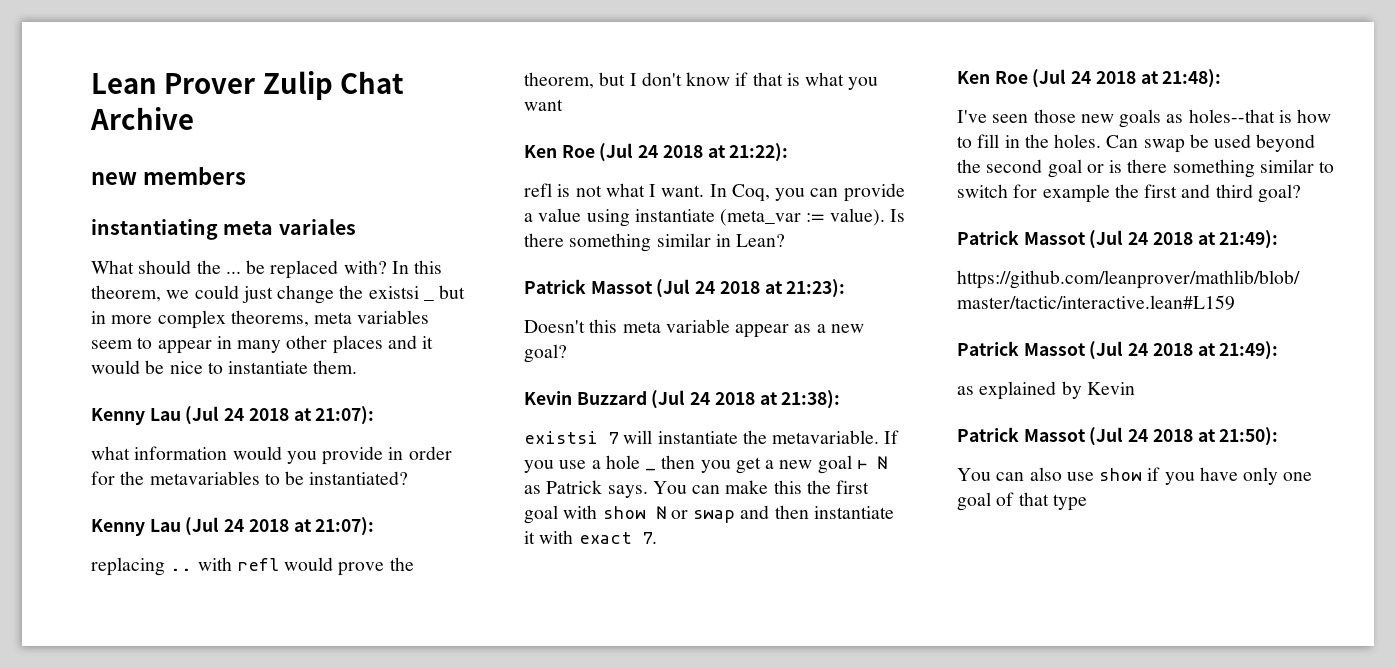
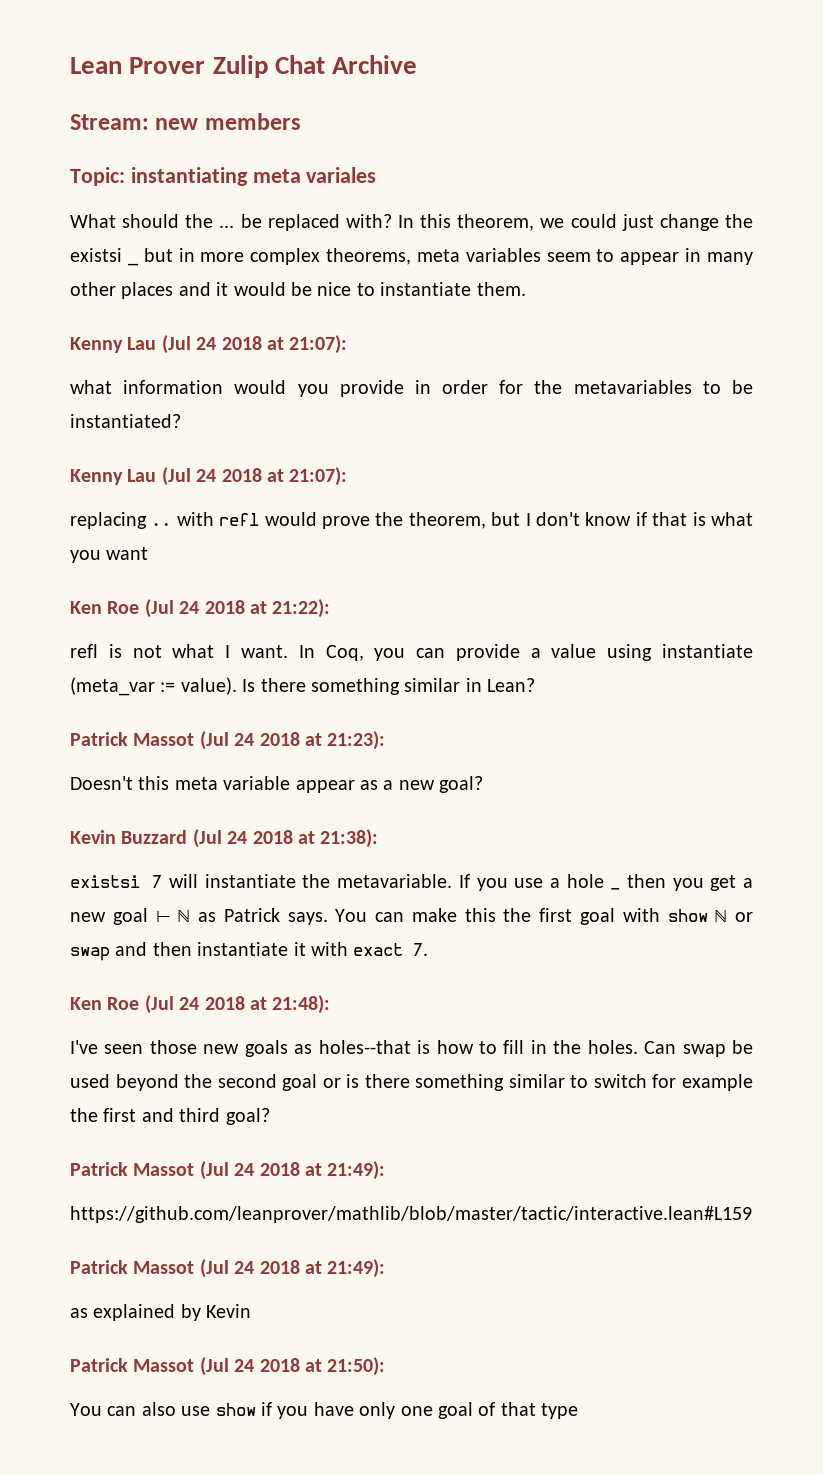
- new members
+ Stream: new members
- instantiating meta variales
+ Topic: instantiating meta variales

